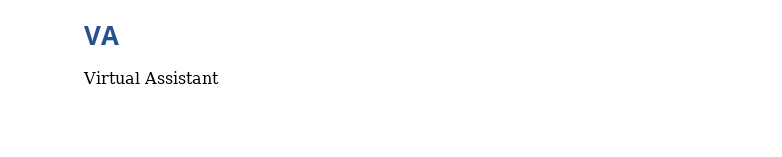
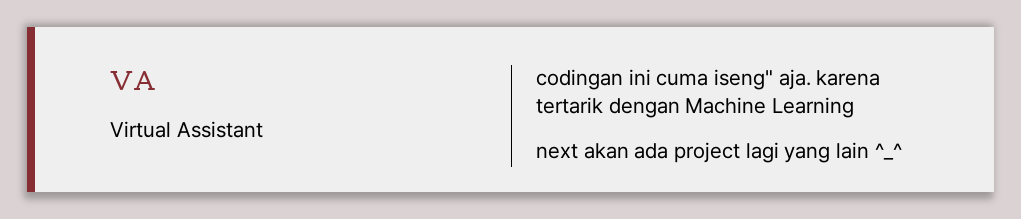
+ codingan ini cuma iseng" aja. karena tertarik dengan Machine Learning
+ next akan ada project lagi yang lain ^_^

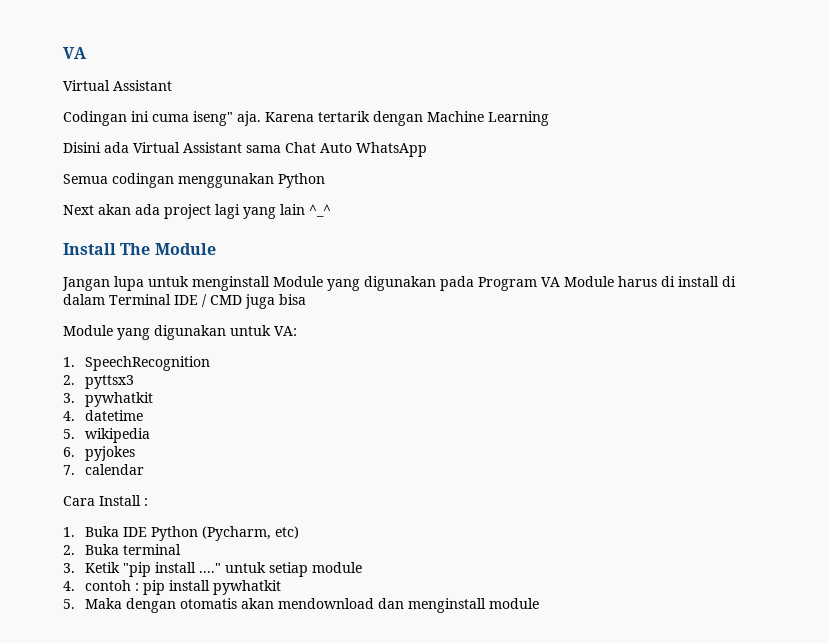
- codingan ini cuma iseng" aja. karena tertarik dengan Machine Learning
+ Codingan ini cuma iseng" aja. Karena tertarik dengan Machine Learning
- next akan ada project lagi yang lain ^_^
+ Disini ada Virtual Assistant sama Chat Auto WhatsApp
+ Semua codingan menggunakan Python
+ Next akan ada project lagi yang lain ^_^
+ Install The Module
+ Jangan lupa untuk menginstall Module yang digunakan pada Program VA Module harus di install di dalam Terminal IDE / CMD juga bisa
+ Module yang digunakan untuk VA:
+ 1. SpeechRecognition
+ 2. pyttsx3
+ 3. pywhatkit
+ 4. datetime
+ 5. wikipedia
+ 6. pyjokes
+ 7. calendar
+ Cara Install :
+ 1. Buka IDE Python (Pycharm, etc)
+ 2. Buka terminal
+ 3. Ketik "pip install ...." untuk setiap module
+ 4. contoh : pip install pywhatkit
+ 5. Maka dengan otomatis akan mendownload dan menginstall module

